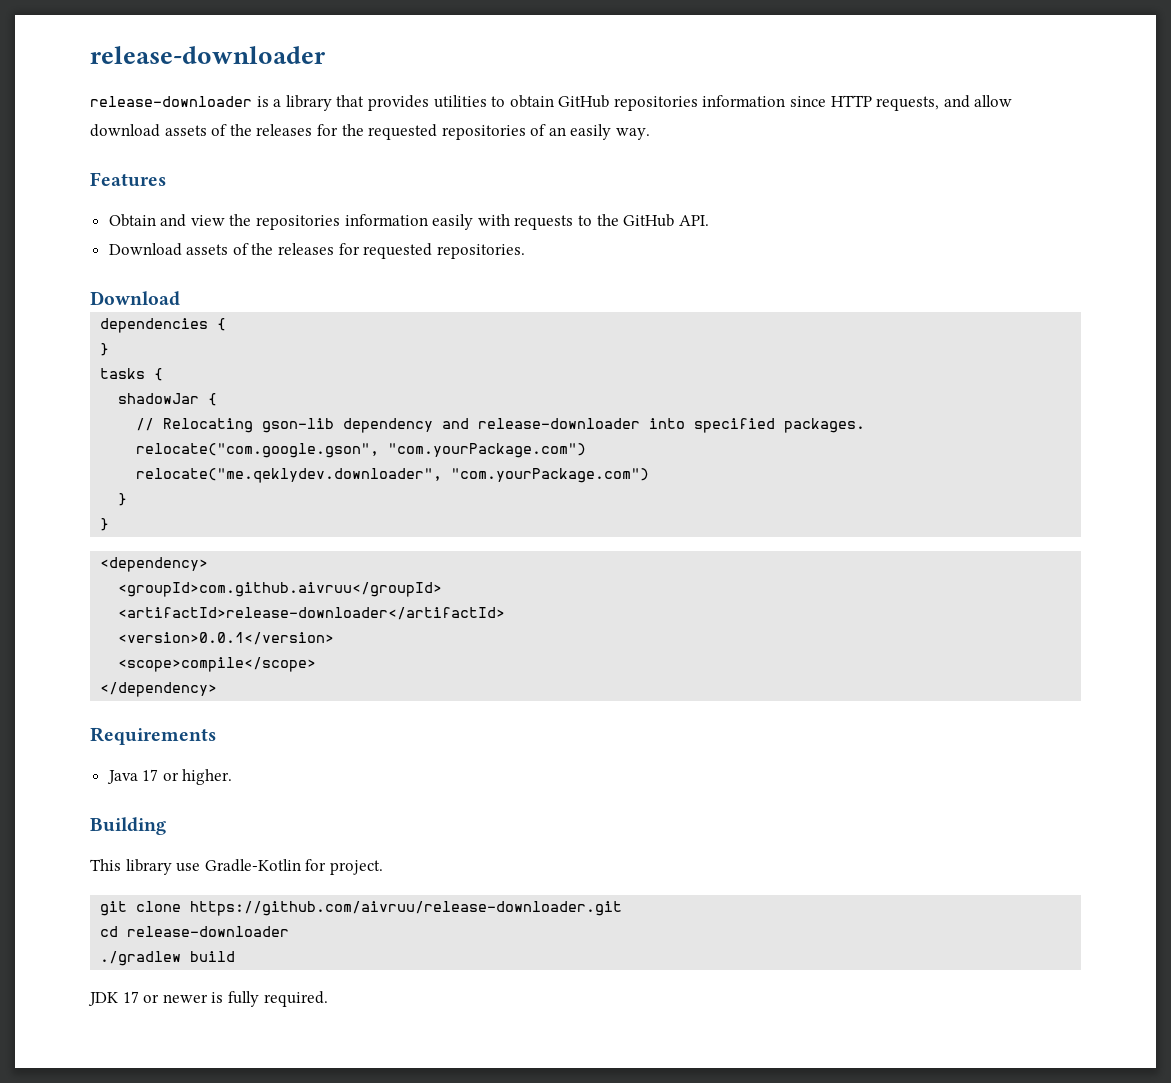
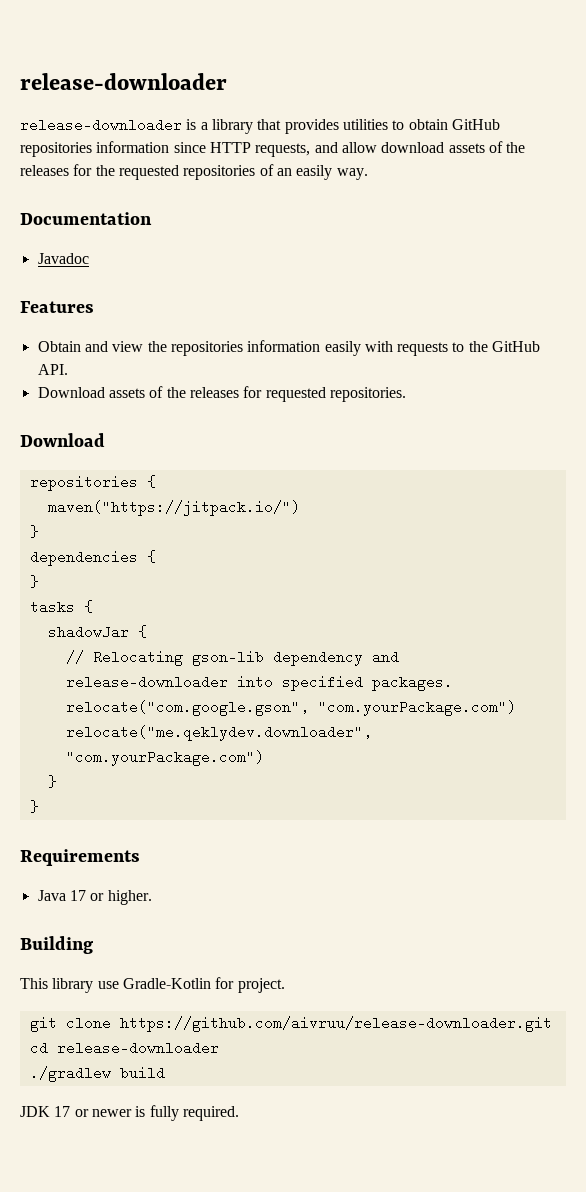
+ Documentation
+ Javadoc
+ repositories {
+ maven("https://jitpack.io/")
+ }
- <dependency>
- <groupId>com.github.aivruu</groupId>
- <artifactId>release-downloader</artifactId>
- <version>0.0.1</version>
- <scope>compile</scope>
- </dependency>

